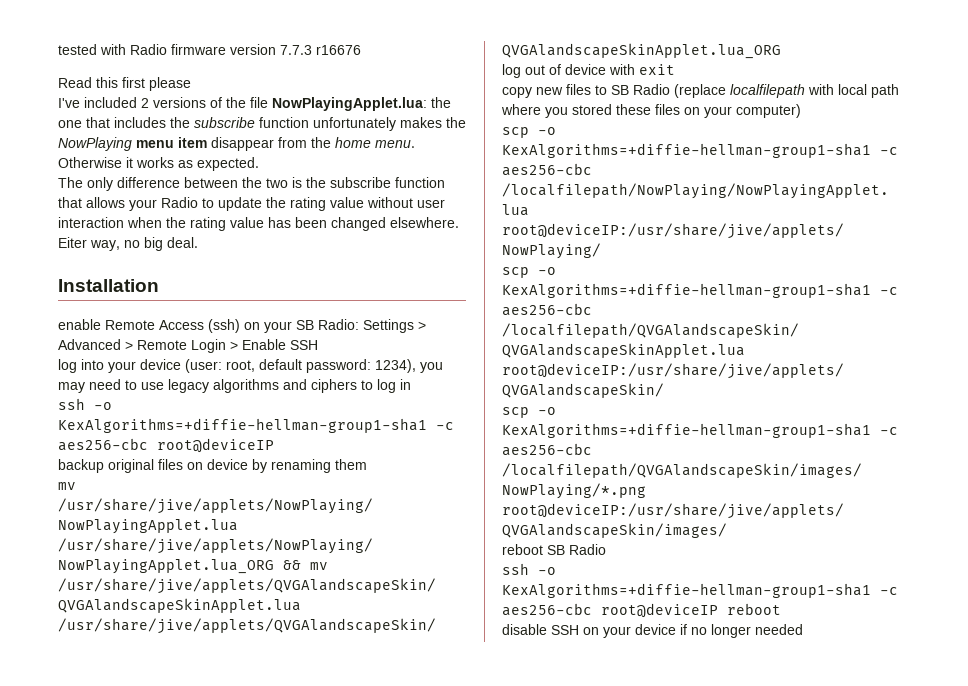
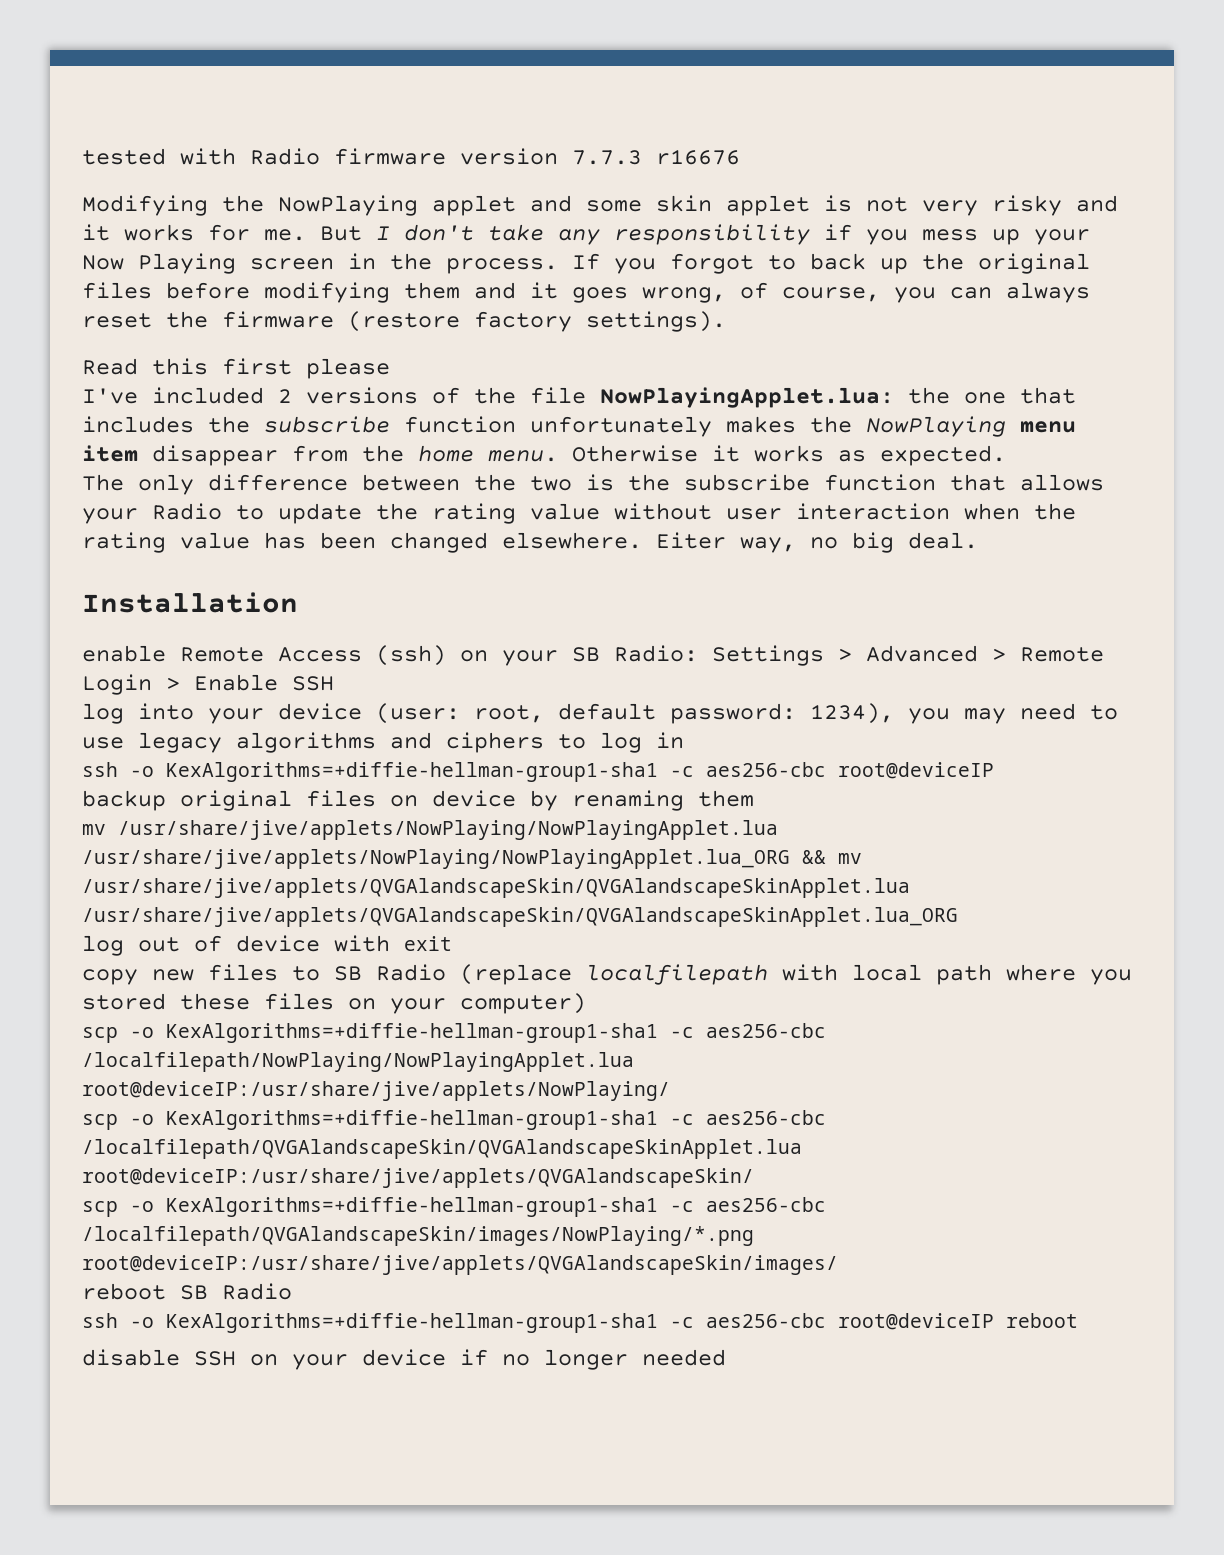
+ Modifying the NowPlaying applet and some skin applet is not very risky and it works for me. But I don't take any responsibility if you mess up your Now Playing screen in the process. If you forgot to back up the original files before modifying them and it goes wrong, of course, you can always reset the firmware (restore factory settings).

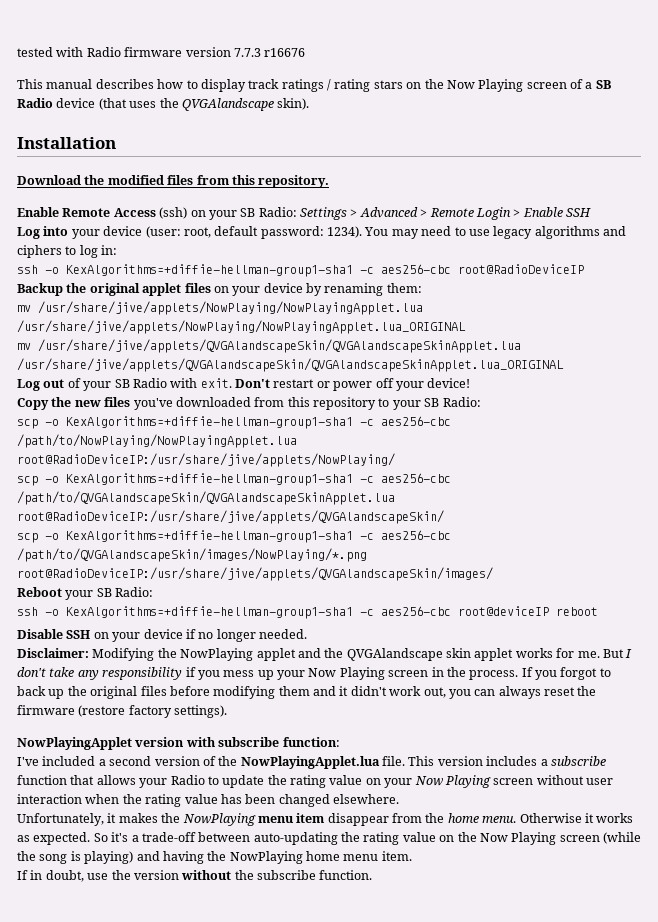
- Modifying the NowPlaying applet and some skin applet is not very risky and it works for me.
+ This manual describes how to display track ratings / rating stars on the Now Playing screen of a SB Radio device (that uses the QVGAlandscape skin).
+ Installation
+ Download the modified files from this repository.
+ Enable Remote Access (ssh) on your SB Radio: Settings > Advanced > Remote Login > Enable SSH
+ Log into your device (user: root, default password: 1234). You may need to use legacy algorithms and ciphers to log in:
+ ssh -o KexAlgorithms=+diffie-hellman-group1-sha1 -c aes256-cbc root@RadioDeviceIP
+ Backup the original applet files on your device by renaming them:
+ mv /usr/share/jive/applets/NowPlaying/NowPlayingApplet.lua /usr/share/jive/applets/NowPlaying/NowPlayingApplet.lua_ORIGINAL
+ mv /usr/share/jive/applets/QVGAlandscapeSkin/QVGAlandscapeSkinApplet.lua /usr/share/jive/applets/QVGAlandscapeSkin/QVGAlandscapeSkinApplet.lua_ORIGINAL
+ Log out of your SB Radio with exit. Don't restart or power off your device!
+ Copy the new files you've downloaded from this repository to your SB Radio:
+ scp -o KexAlgorithms=+diffie-hellman-group1-sha1 -c aes256-cbc /path/to/NowPlaying/NowPlayingApplet.lua root@RadioDeviceIP:/usr/share/jive/applets/NowPlaying/
+ scp -o KexAlgorithms=+diffie-hellman-group1-sha1 -c aes256-cbc /path/to/QVGAlandscapeSkin/QVGAlandscapeSkinApplet.lua root@RadioDeviceIP:/usr/share/jive/applets/QVGAlandscapeSkin/
+ scp -o KexAlgorithms=+diffie-hellman-group1-sha1 -c aes256-cbc /path/to/QVGAlandscapeSkin/images/NowPlaying/*.png root@RadioDeviceIP:/usr/share/jive/applets/QVGAlandscapeSkin/images/
+ Reboot your SB Radio:
+ ssh -o KexAlgorithms=+diffie-hellman-group1-sha1 -c aes256-cbc root@deviceIP reboot
+ Disable SSH on your device if no longer needed.
+ Disclaimer: Modifying the NowPlaying applet and the QVGAlandscape skin applet works for me.
- If you forgot to back up the original files before modifying them and it goes wrong, of course, you can always reset the firmware (restore factory settings).
+ If you forgot to back up the original files before modifying them and it didn't work out, you can always reset the firmware (restore factory settings).
- Read this first please
- I've included 2 versions of the file NowPlayingApplet.lua: the one that includes the subscribe function unfortunately makes the NowPlaying menu item disappear from the home menu.
+ NowPlayingApplet version with subscribe function:
+ I've included a second version of the NowPlayingApplet.lua file. This version includes a subscribe function that allows your Radio to update the rating value on your Now Playing screen without user interaction when the rating value has been changed elsewhere.
+ Unfortunately, it makes the NowPlaying menu item disappear from the home menu.
- Otherwise it works as expected.
- The only difference between the two is the subscribe function that allows your Radio to update the rating value without user interaction when the rating value has been changed elsewhere. Eiter way, no big deal.
- Installation
- enable Remote Access (ssh) on your SB Radio: Settings > Advanced > Remote Login > Enable SSH
- log into your device (user: root, default password: 1234), you may need to use legacy algorithms and ciphers to log in
- ssh -o KexAlgorithms=+diffie-hellman-group1-sha1 -c aes256-cbc root@deviceIP
- backup original files on device by renaming them
- mv /usr/share/jive/applets/NowPlaying/NowPlayingApplet.lua /usr/share/jive/applets/NowPlaying/NowPlayingApplet.lua_ORG && mv /usr/share/jive/applets/QVGAlandscapeSkin/QVGAlandscapeSkinApplet.lua /usr/share/jive/applets/QVGAlandscapeSkin/QVGAlandscapeSkinApplet.lua_ORG
- log out of device with exit
- copy new files to SB Radio (replace localfilepath with local path where you stored these files on your computer)
- scp -o KexAlgorithms=+diffie-hellman-group1-sha1 -c aes256-cbc /localfilepath/NowPlaying/NowPlayingApplet.lua root@deviceIP:/usr/share/jive/applets/NowPlaying/
- scp -o KexAlgorithms=+diffie-hellman-group1-sha1 -c aes256-cbc /localfilepath/QVGAlandscapeSkin/QVGAlandscapeSkinApplet.lua root@deviceIP:/usr/share/jive/applets/QVGAlandscapeSkin/
- scp -o KexAlgorithms=+diffie-hellman-group1-sha1 -c aes256-cbc /localfilepath/QVGAlandscapeSkin/images/NowPlaying/*.png root@deviceIP:/usr/share/jive/applets/QVGAlandscapeSkin/images/
- reboot SB Radio
- ssh -o KexAlgorithms=+diffie-hellman-group1-sha1 -c aes256-cbc root@deviceIP reboot
- disable SSH on your device if no longer needed
+ Otherwise it works as expected. So it's a trade-off between auto-updating the rating value on the Now Playing screen (while the song is playing) and having the NowPlaying home menu item.
+ If in doubt, use the version without the subscribe function.

